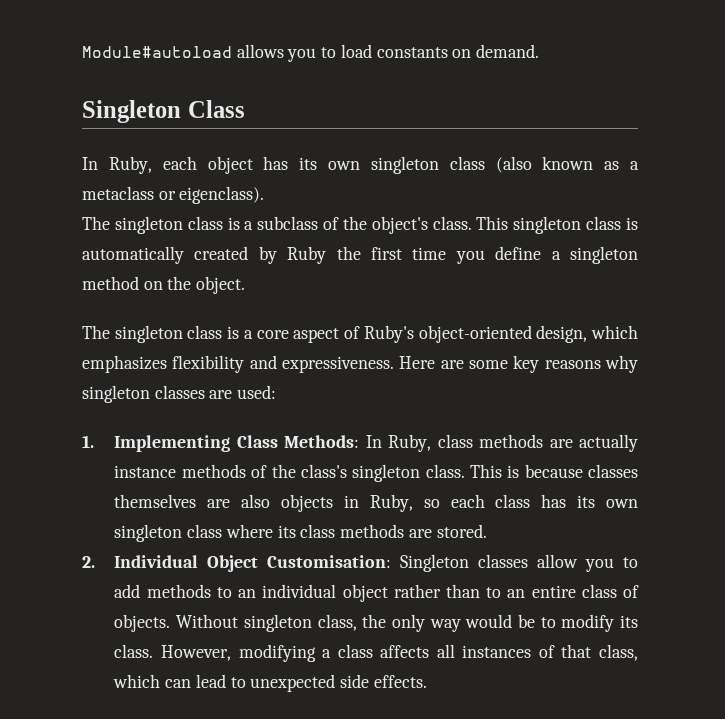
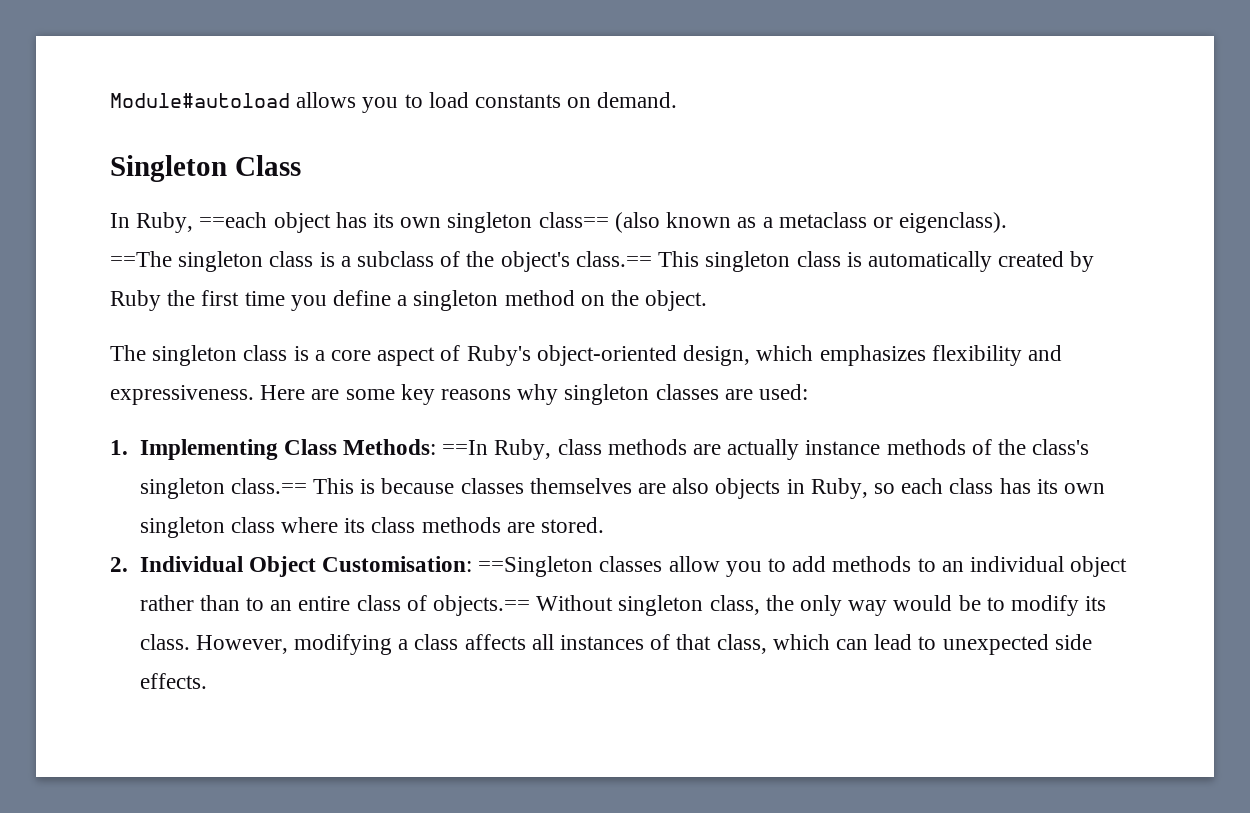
- In Ruby, each object has its own singleton class (also known as a metaclass or eigenclass).
+ In Ruby, ==each object has its own singleton class== (also known as a metaclass or eigenclass).
- The singleton class is a subclass of the object's class. This singleton class is automatically created by Ruby the first time you define a singleton method on the object.
+ ==The singleton class is a subclass of the object's class.== This singleton class is automatically created by Ruby the first time you define a singleton method on the object.
- 1. Implementing Class Methods: In Ruby, class methods are actually instance methods of the class's singleton class. This is because classes themselves are also objects in Ruby, so each class has its own singleton class where its class methods are stored.
+ 1. Implementing Class Methods: ==In Ruby, class methods are actually instance methods of the class's singleton class.== This is because classes themselves are also objects in Ruby, so each class has its own singleton class where its class methods are stored.
- 2. Individual Object Customisation: Singleton classes allow you to add methods to an individual object rather than to an entire class of objects. Without singleton class, the only way would be to modify its class.
+ 2. Individual Object Customisation: ==Singleton classes allow you to add methods to an individual object rather than to an entire class of objects.== Without singleton class, the only way would be to modify its class.

